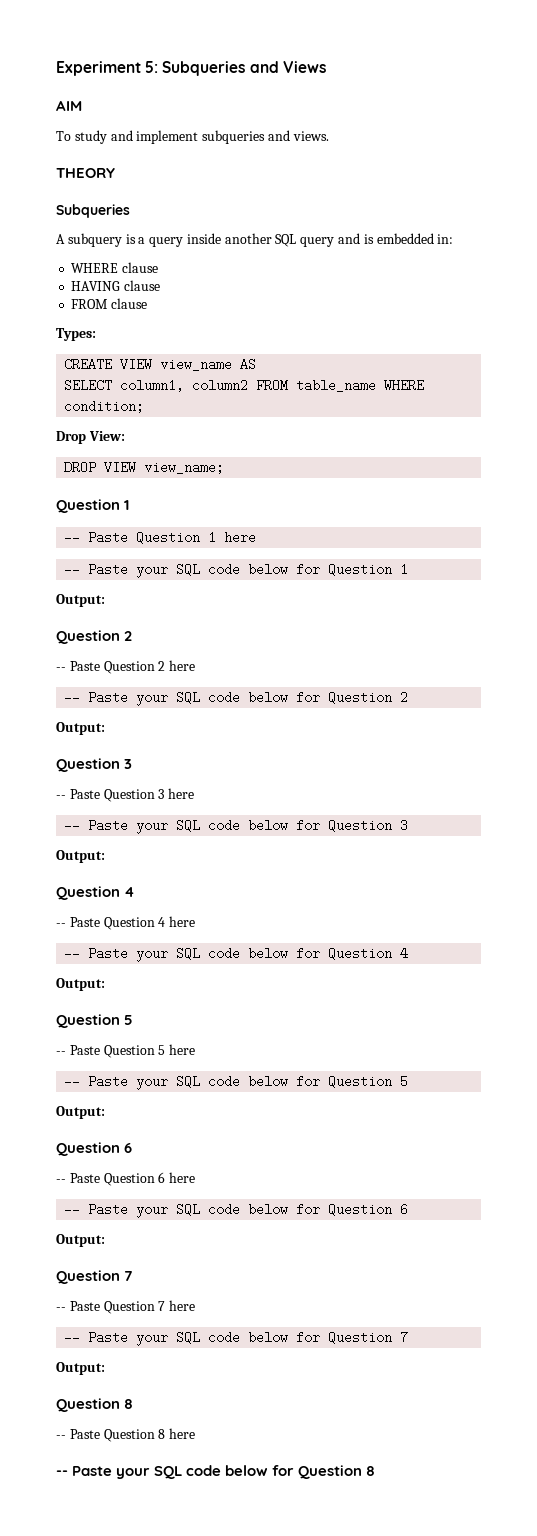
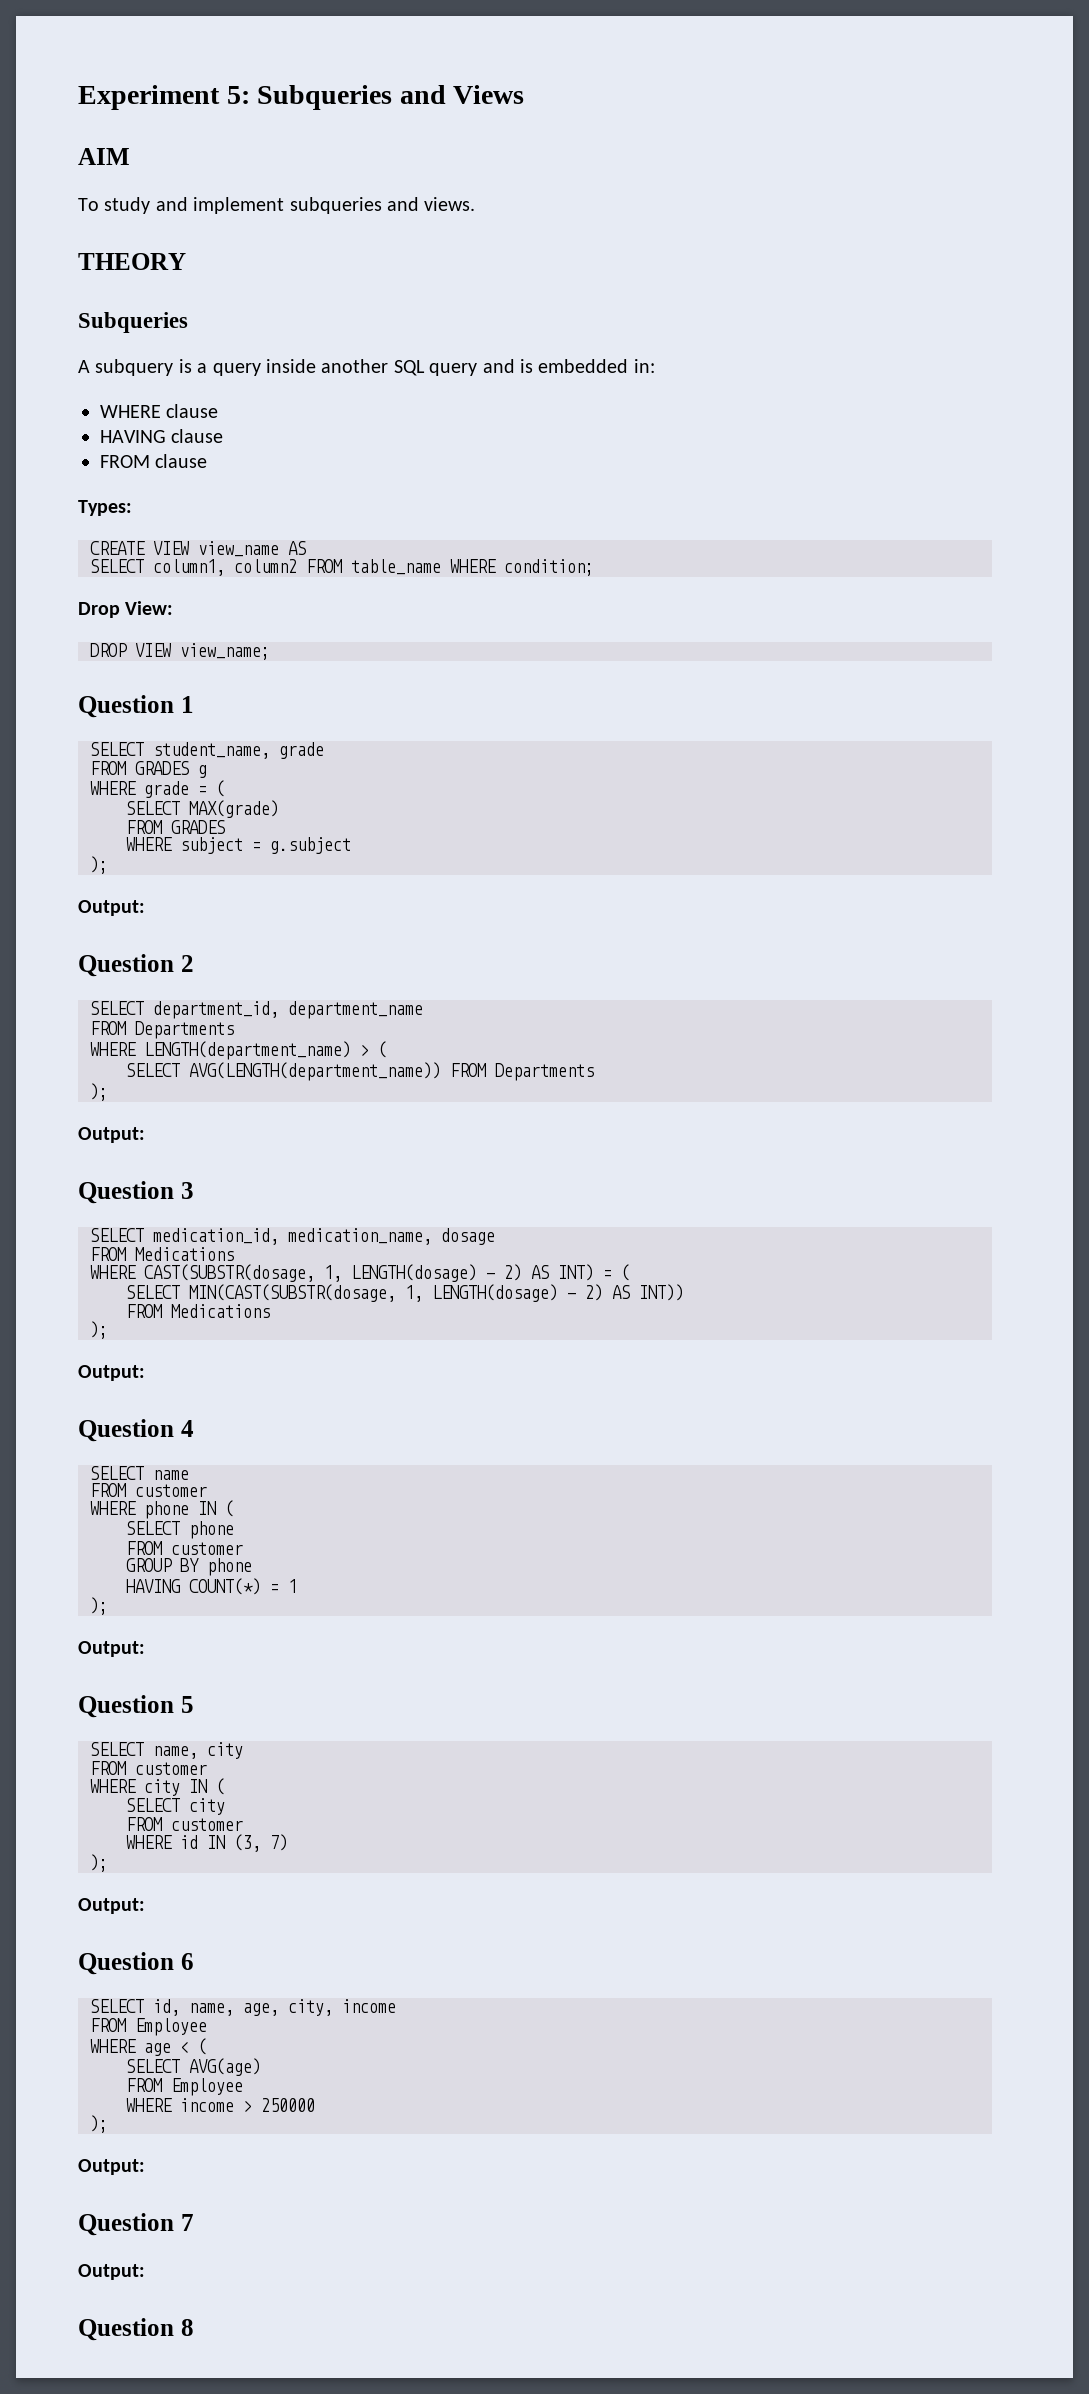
- -- Paste Question 1 here
- -- Paste your SQL code below for Question 1
+ SELECT student_name, grade
+ FROM GRADES g
+ WHERE grade = (
+ SELECT MAX(grade)
+ FROM GRADES
+ WHERE subject = g.subject
+ );
  Output:
  Question 2
- -- Paste Question 2 here
- -- Paste your SQL code below for Question 2
+ SELECT department_id, department_name
+ FROM Departments
+ WHERE LENGTH(department_name) > (
+ SELECT AVG(LENGTH(department_name)) FROM Departments
+ );
  Output:
  Question 3
- -- Paste Question 3 here
- -- Paste your SQL code below for Question 3
+ SELECT medication_id, medication_name, dosage
+ FROM Medications
+ WHERE CAST(SUBSTR(dosage, 1, LENGTH(dosage) - 2) AS INT) = (
+ SELECT MIN(CAST(SUBSTR(dosage, 1, LENGTH(dosage) - 2) AS INT))
+ FROM Medications
+ );
  Output:
  Question 4
- -- Paste Question 4 here
- -- Paste your SQL code below for Question 4
+ SELECT name
+ FROM customer
+ WHERE phone IN (
+ SELECT phone
+ FROM customer
+ GROUP BY phone
+ HAVING COUNT(*) = 1
+ );
  Output:
  Question 5
- -- Paste Question 5 here
- -- Paste your SQL code below for Question 5
+ SELECT name, city
+ FROM customer
+ WHERE city IN (
+ SELECT city
+ FROM customer
+ WHERE id IN (3, 7)
+ );
  Output:
  Question 6
- -- Paste Question 6 here
- -- Paste your SQL code below for Question 6
+ SELECT id, name, age, city, income
+ FROM Employee
+ WHERE age < (
+ SELECT AVG(age)
+ FROM Employee
+ WHERE income > 250000
+ );
  Output:
  Question 7
- -- Paste Question 7 here
- -- Paste your SQL code below for Question 7
  Output:
  Question 8
- -- Paste Question 8 here
- -- Paste your SQL code below for Question 8

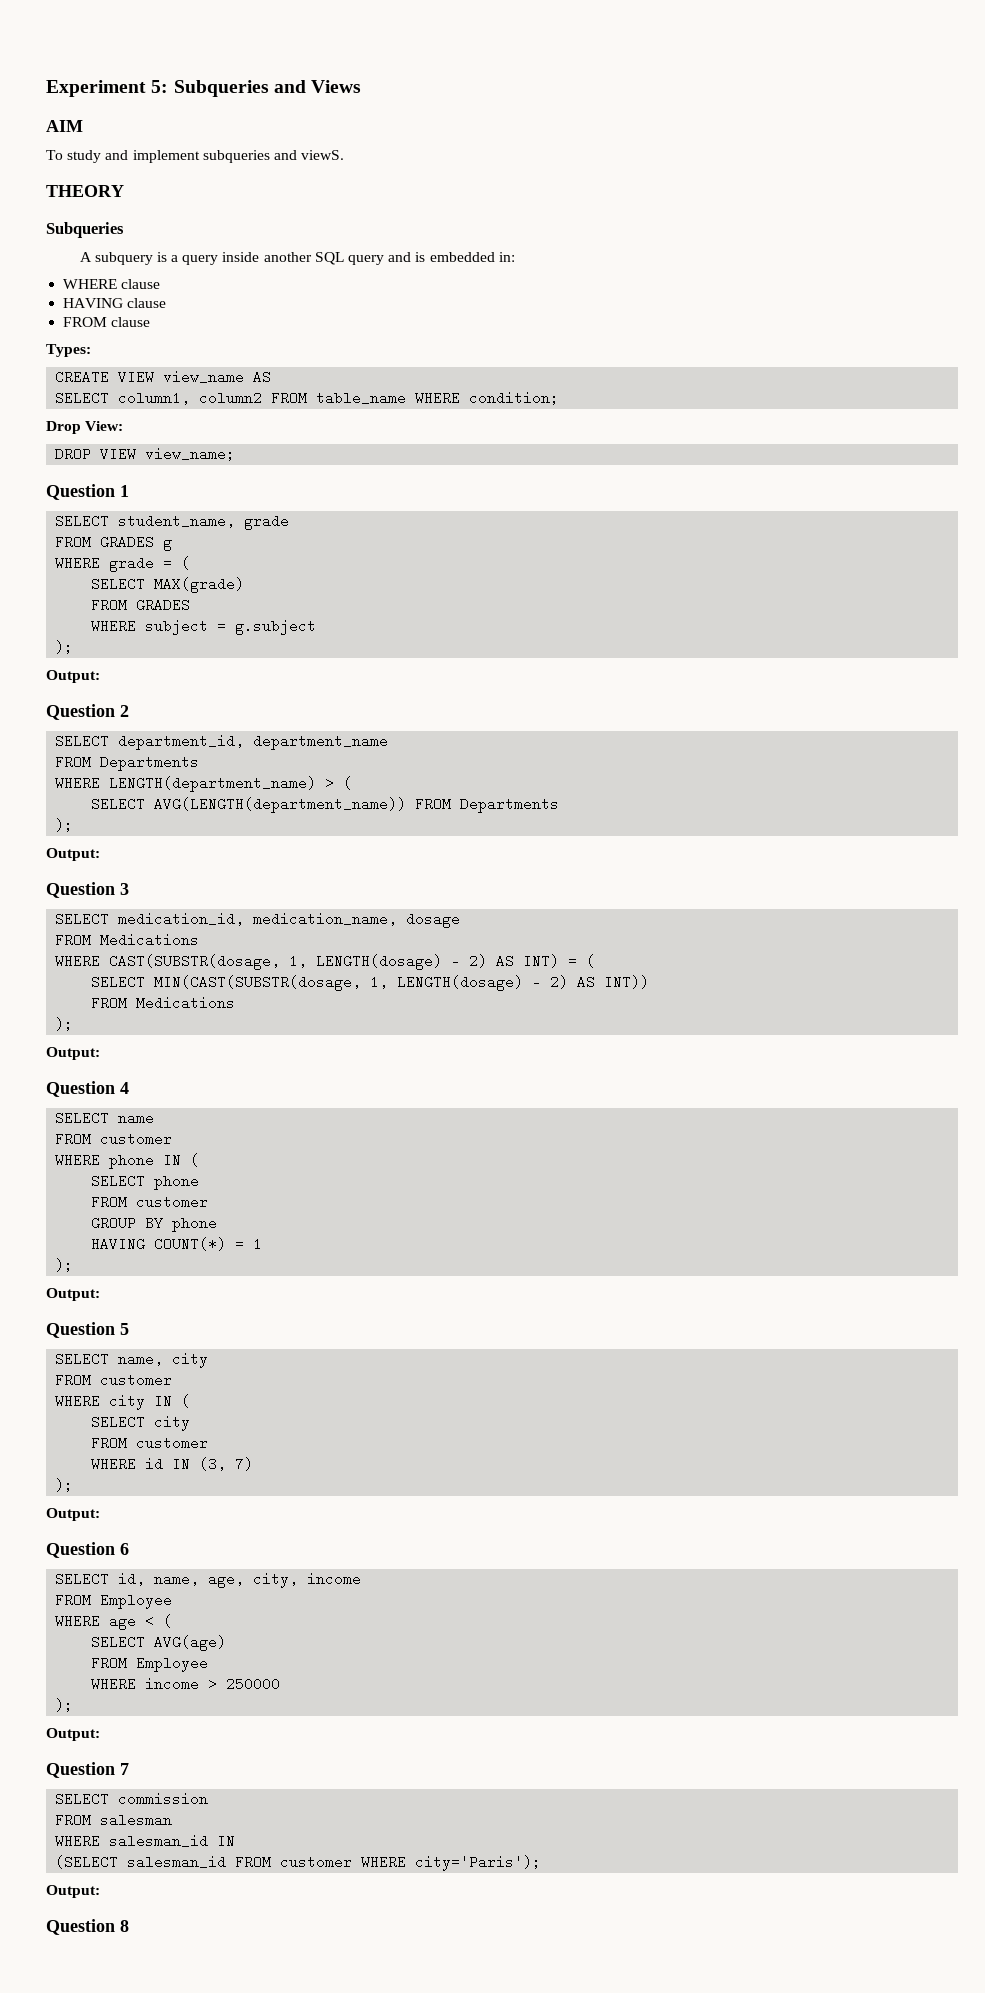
- To study and implement subqueries and views.
+ To study and implement subqueries and viewS.
+ SELECT commission
+ FROM salesman
+ WHERE salesman_id IN
+ (SELECT salesman_id FROM customer WHERE city='Paris');

